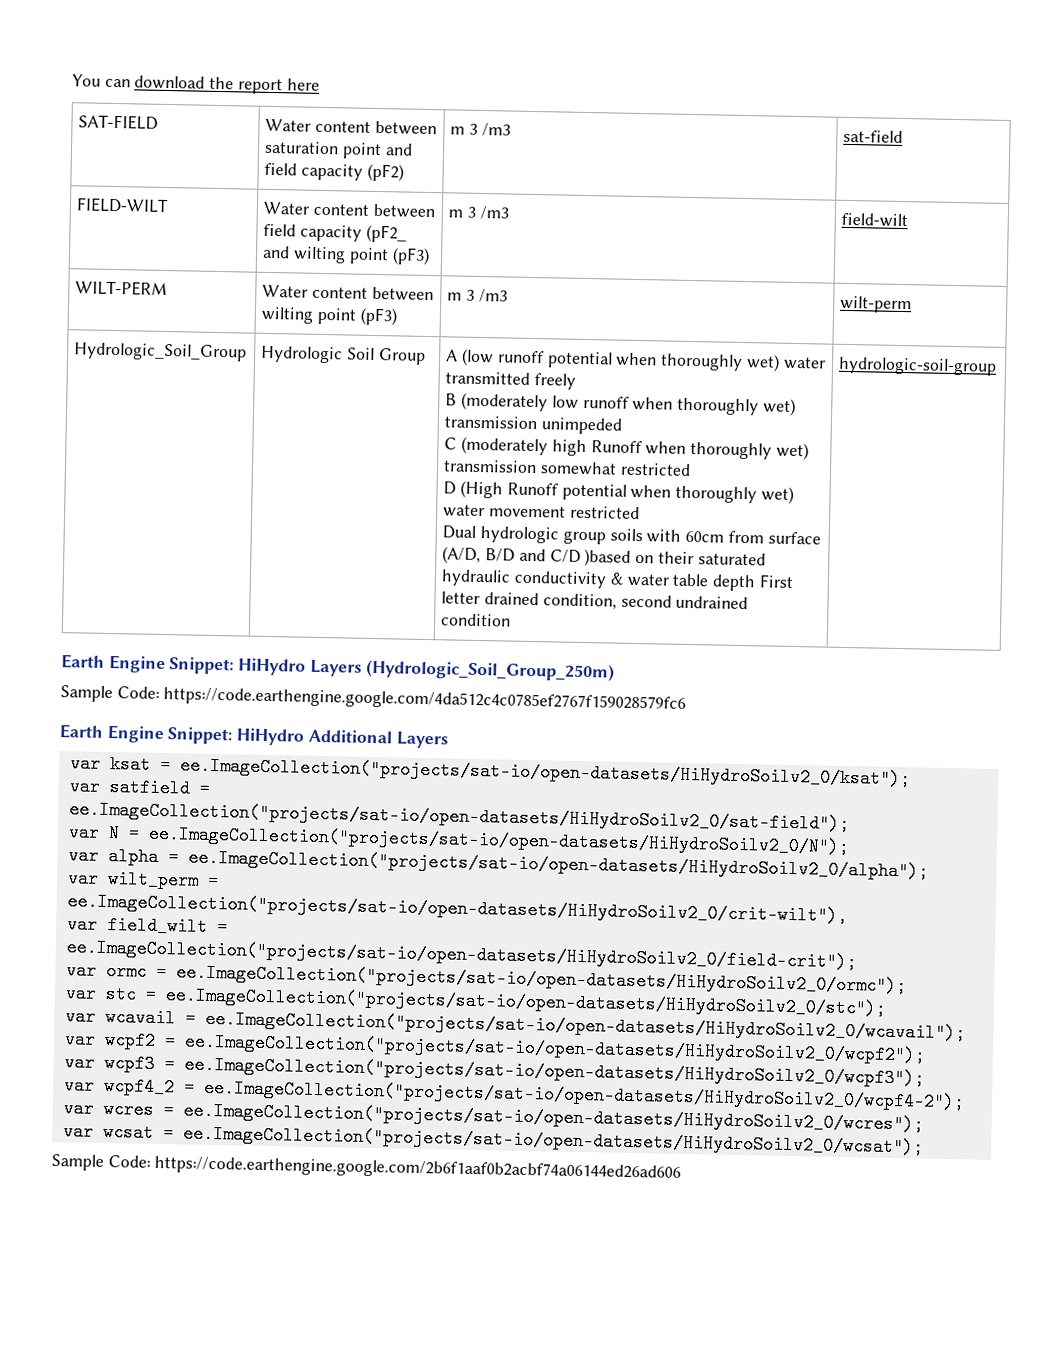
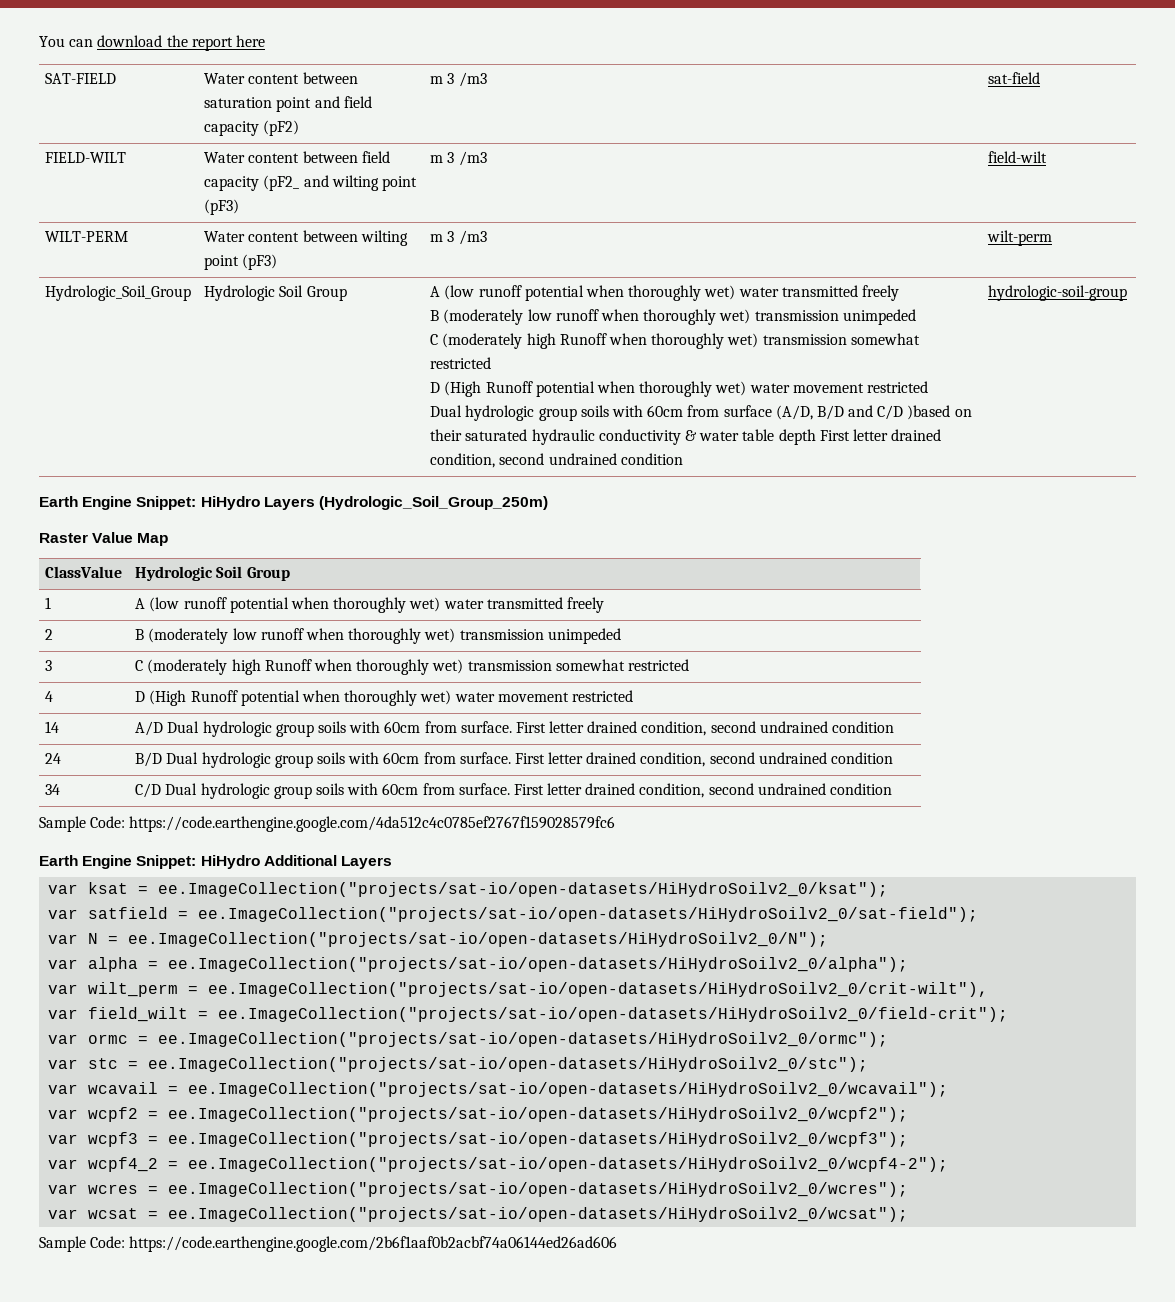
+ Raster Value Map
+ ClassValue | Hydrologic Soil Group
+ 1 | A (low runoff potential when thoroughly wet) water transmitted freely
+ 2 | B (moderately low runoff when thoroughly wet) transmission unimpeded
+ 3 | C (moderately high Runoff when thoroughly wet) transmission somewhat restricted
+ 4 | D (High Runoff potential when thoroughly wet) water movement restricted
+ 14 | A/D Dual hydrologic group soils with 60cm from surface. First letter drained condition, second undrained condition
+ 24 | B/D Dual hydrologic group soils with 60cm from surface. First letter drained condition, second undrained condition
+ 34 | C/D Dual hydrologic group soils with 60cm from surface. First letter drained condition, second undrained condition

